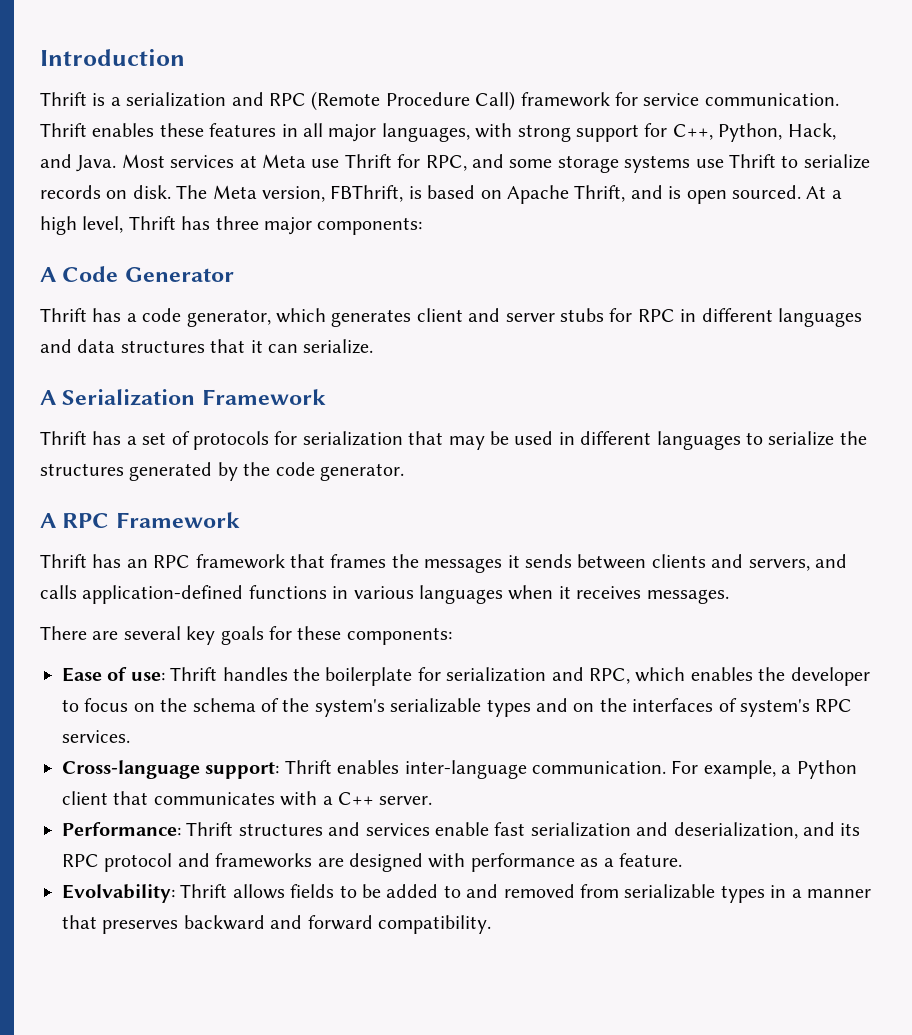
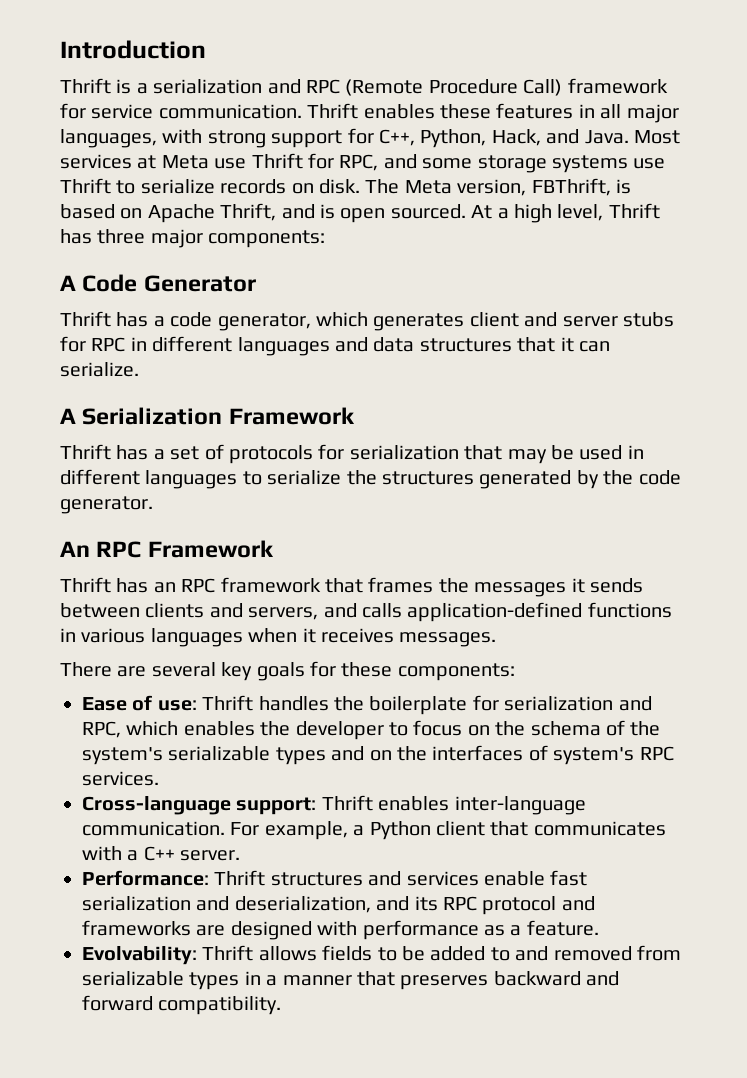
- A RPC Framework
+ An RPC Framework

